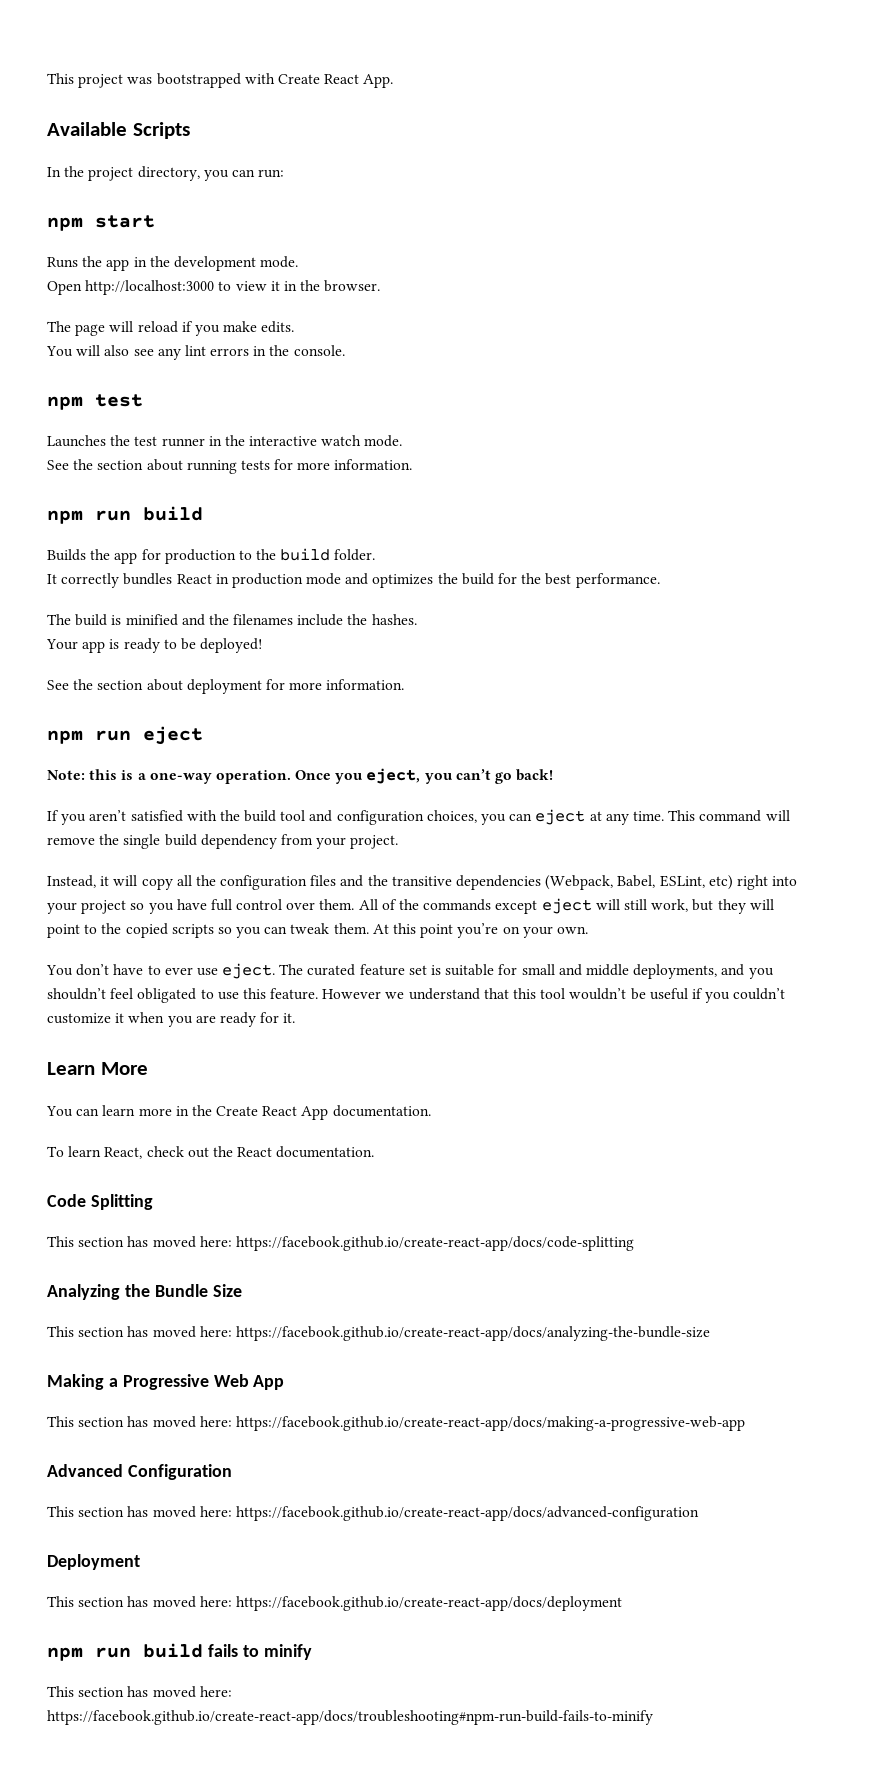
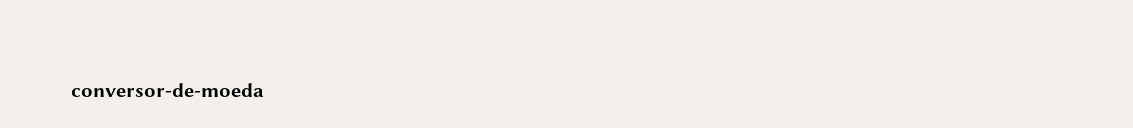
- This project was bootstrapped with Create React App.
- Available Scripts
- In the project directory, you can run:
- npm start
- Runs the app in the development mode.
- Open http://localhost:3000 to view it in the browser.
- The page will reload if you make edits.
- You will also see any lint errors in the console.
- npm test
- Launches the test runner in the interactive watch mode.
- See the section about running tests for more information.
- npm run build
- Builds the app for production to the build folder.
- It correctly bundles React in production mode and optimizes the build for the best performance.
- The build is minified and the filenames include the hashes.
- Your app is ready to be deployed!
- See the section about deployment for more information.
- npm run eject
- Note: this is a one-way operation. Once you eject, you can’t go back!
- If you aren’t satisfied with the build tool and configuration choices, you can eject at any time. This command will remove the single build dependency from your project.
- Instead, it will copy all the configuration files and the transitive dependencies (Webpack, Babel, ESLint, etc) right into your project so you have full control over them. All of the commands except eject will still work, but they will point to the copied scripts so you can tweak them. At this point you’re on your own.
- You don’t have to ever use eject. The curated feature set is suitable for small and middle deployments, and you shouldn’t feel obligated to use this feature. However we understand that this tool wouldn’t be useful if you couldn’t customize it when you are ready for it.
- Learn More
- You can learn more in the Create React App documentation.
- To learn React, check out the React documentation.
- Code Splitting
- This section has moved here: https://facebook.github.io/create-react-app/docs/code-splitting
- Analyzing the Bundle Size
- This section has moved here: https://facebook.github.io/create-react-app/docs/analyzing-the-bundle-size
- Making a Progressive Web App
- This section has moved here: https://facebook.github.io/create-react-app/docs/making-a-progressive-web-app
- Advanced Configuration
- This section has moved here: https://facebook.github.io/create-react-app/docs/advanced-configuration
- Deployment
- This section has moved here: https://facebook.github.io/create-react-app/docs/deployment
- npm run build fails to minify
- This section has moved here: https://facebook.github.io/create-react-app/docs/troubleshooting#npm-run-build-fails-to-minify
+ conversor-de-moeda

